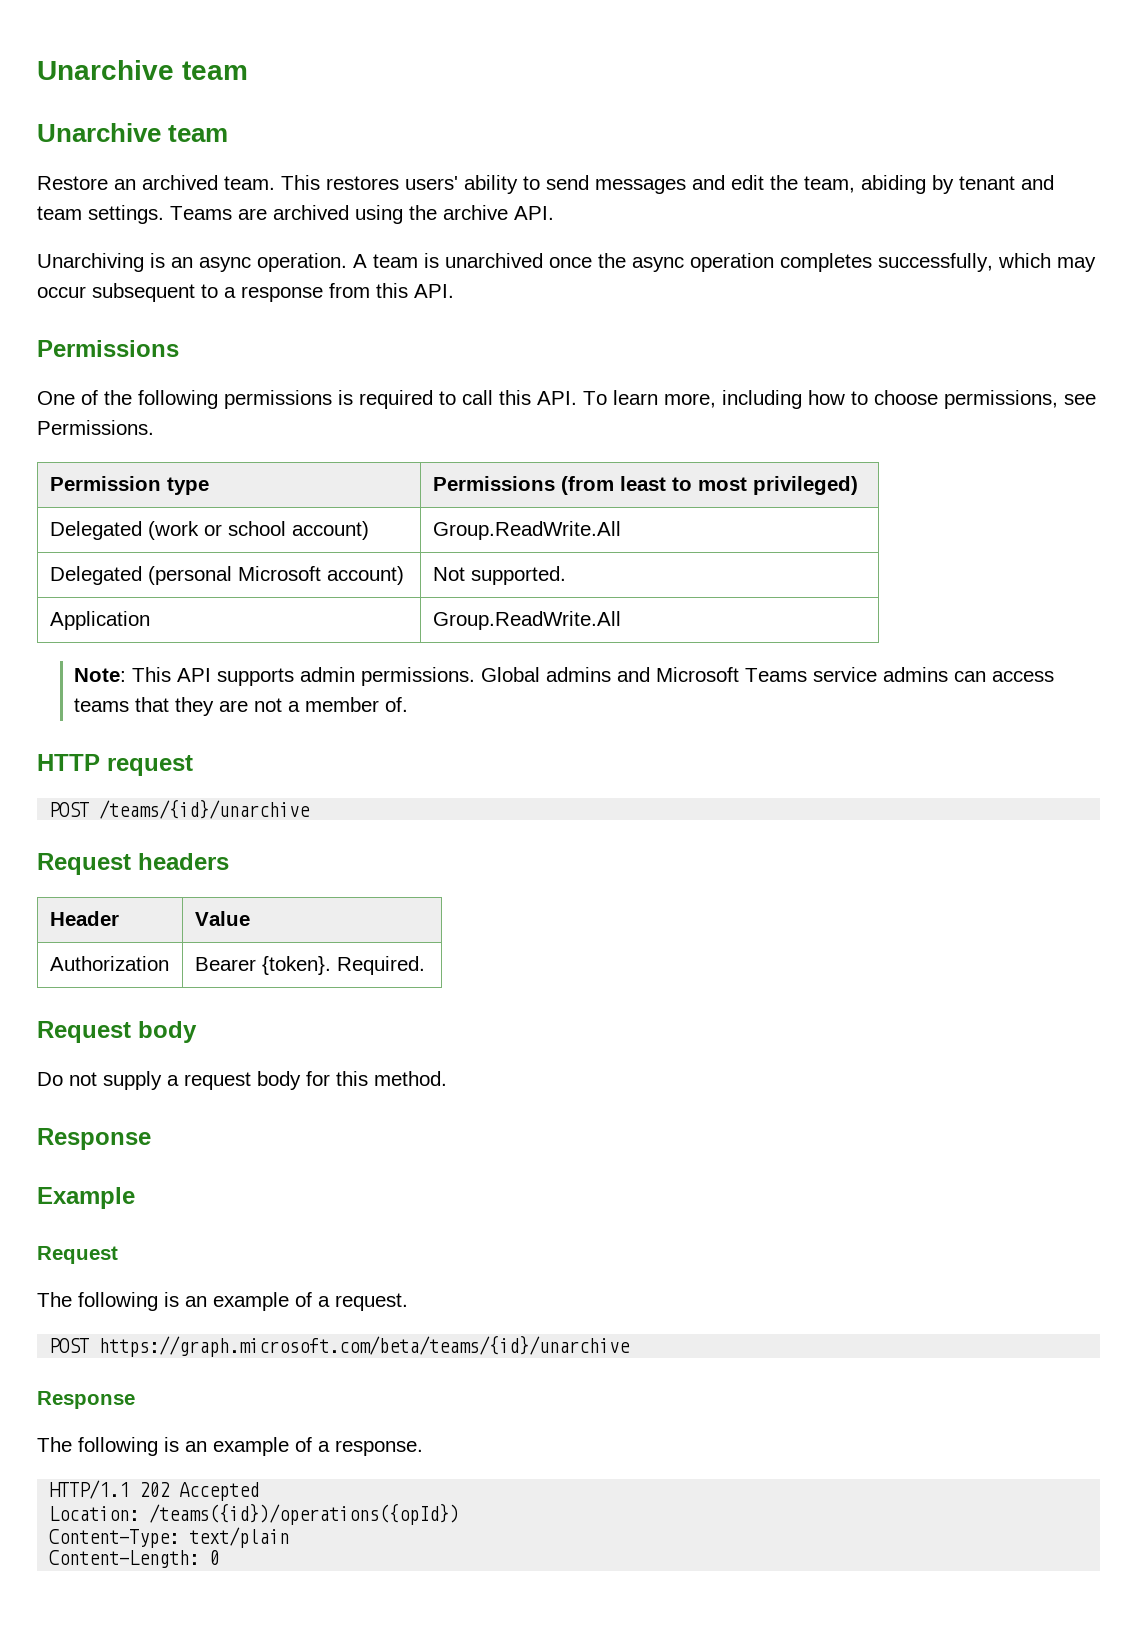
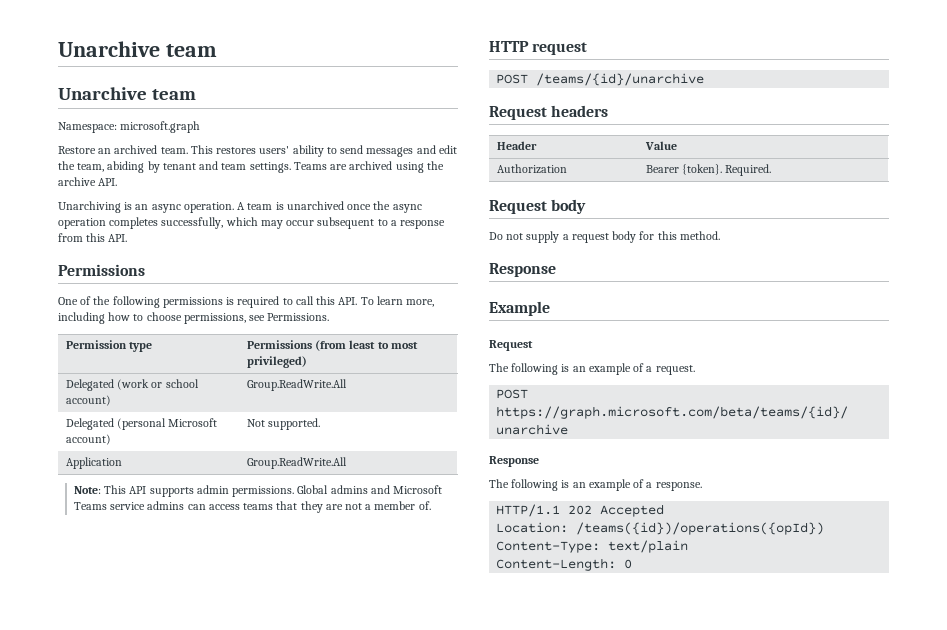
+ Namespace: microsoft.graph

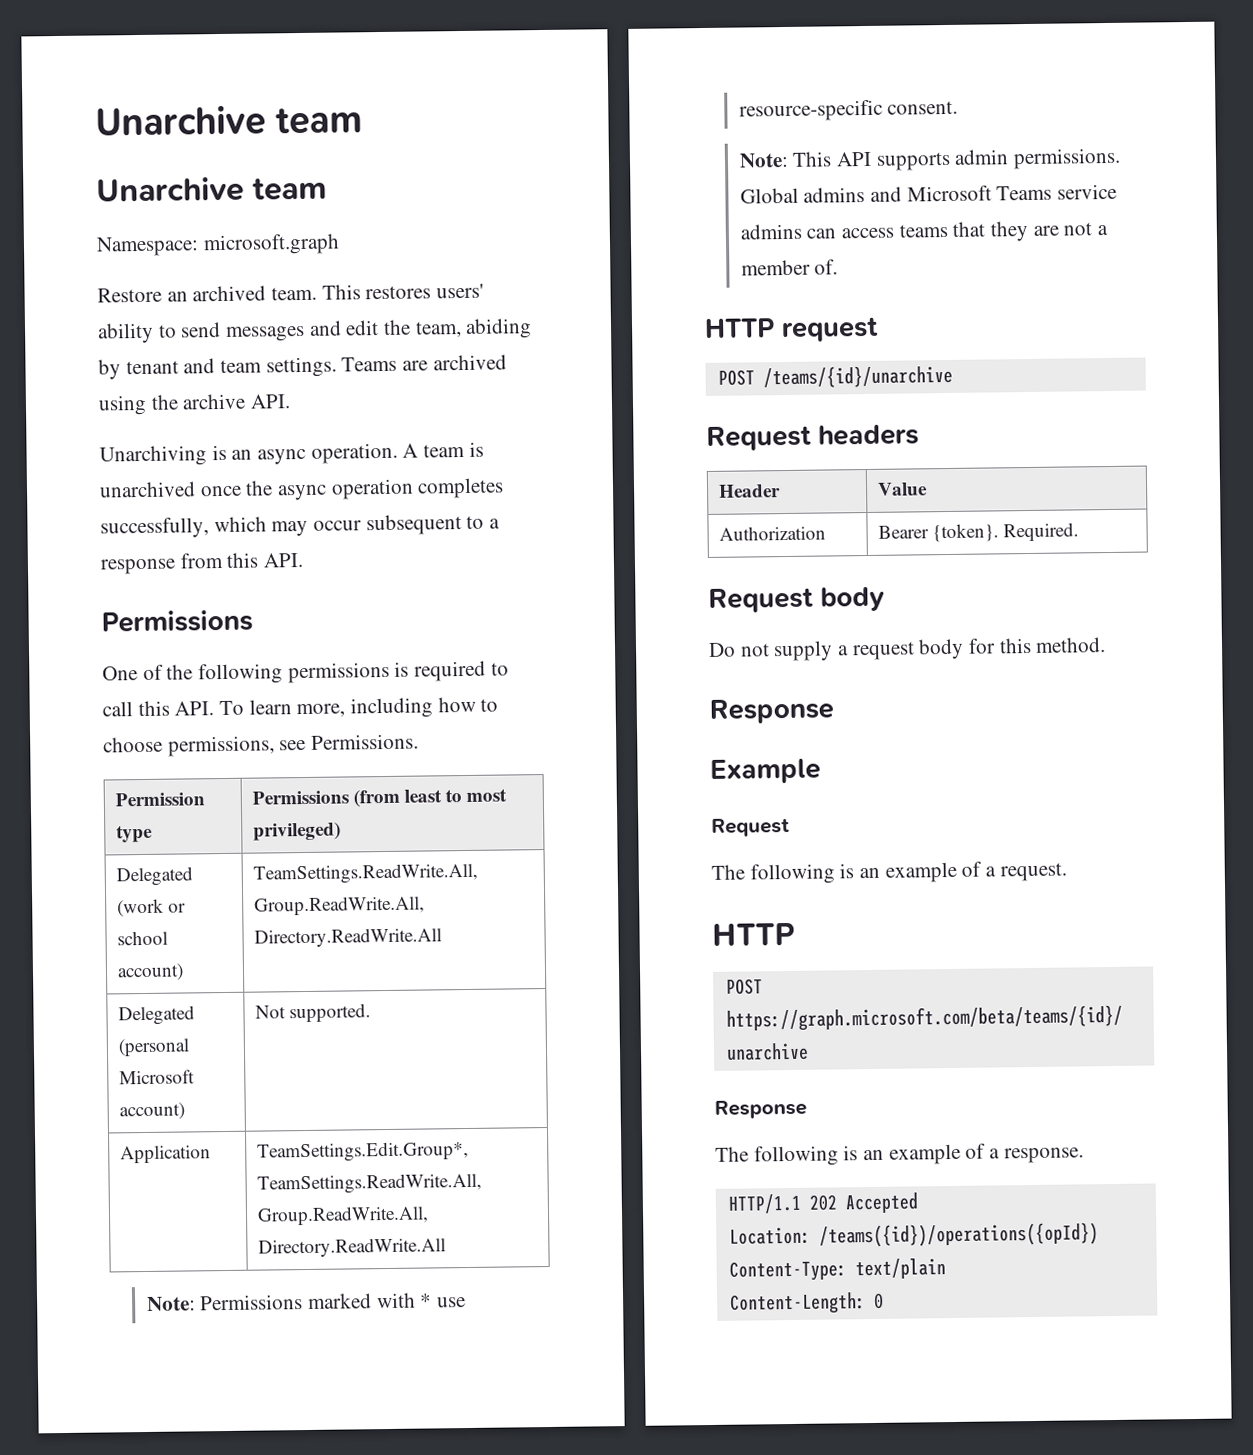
- Delegated (work or school account) | Group.ReadWrite.All
+ Delegated (work or school account) | TeamSettings.ReadWrite.All, Group.ReadWrite.All, Directory.ReadWrite.All
- Application | Group.ReadWrite.All
+ Application | TeamSettings.Edit.Group*, TeamSettings.ReadWrite.All, Group.ReadWrite.All, Directory.ReadWrite.All
+ Note: Permissions marked with * use resource-specific consent.
  The following is an example of a request.
+ HTTP

